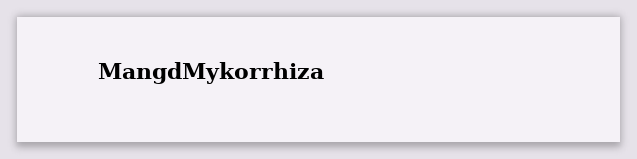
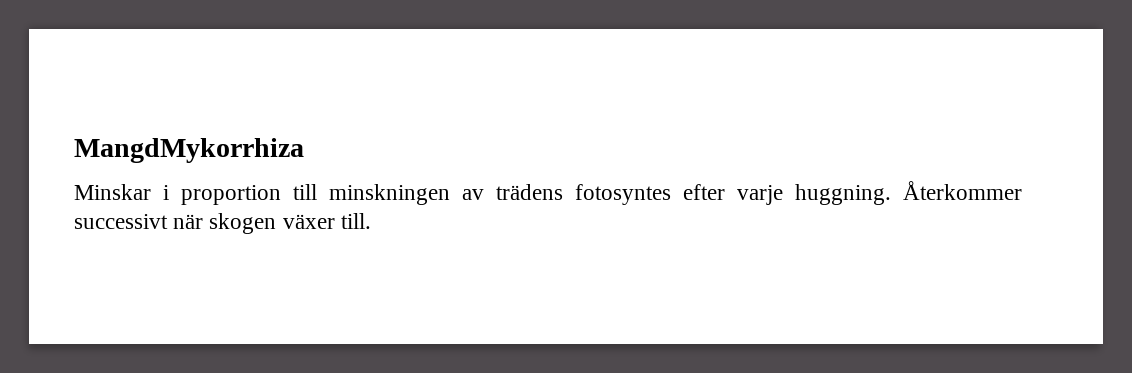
+ Minskar i proportion till minskningen av trädens fotosyntes efter varje huggning. Återkommer successivt när skogen växer till.

